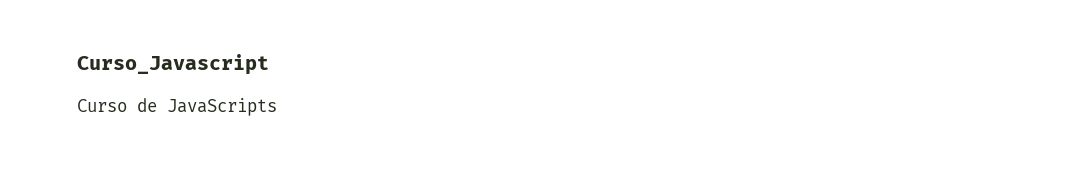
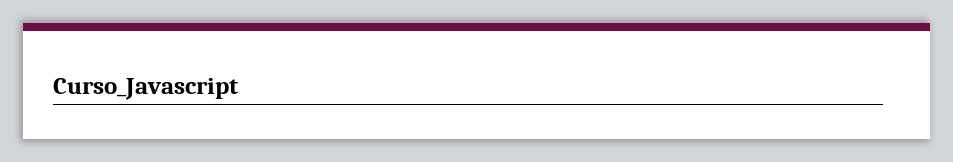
- Curso de JavaScripts

